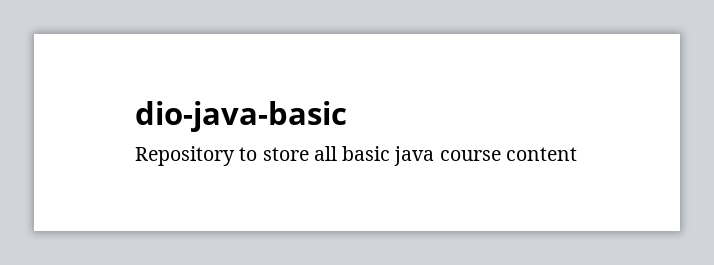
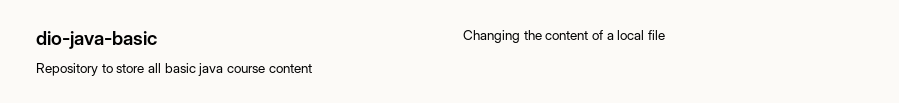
+ Changing the content of a local file

